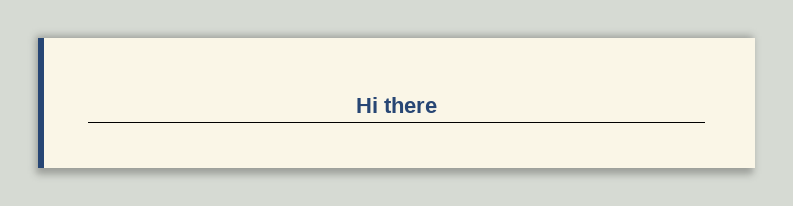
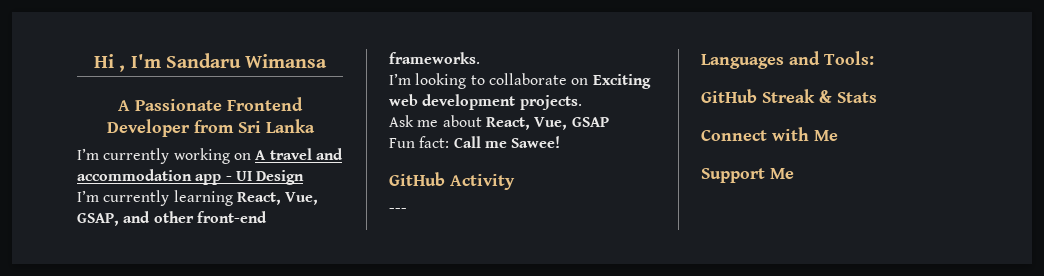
- Hi there
+ Hi , I'm Sandaru Wimansa
+ A Passionate Frontend Developer from Sri Lanka
+ I’m currently working on A travel and accommodation app - UI Design
+ I’m currently learning React, Vue, GSAP, and other front-end frameworks.
+ I’m looking to collaborate on Exciting web development projects.
+ Ask me about React, Vue, GSAP
+ Fun fact: Call me Sawee!
+ GitHub Activity
+ ---
+ Languages and Tools:
+ GitHub Streak & Stats
+ Connect with Me
+ Support Me

